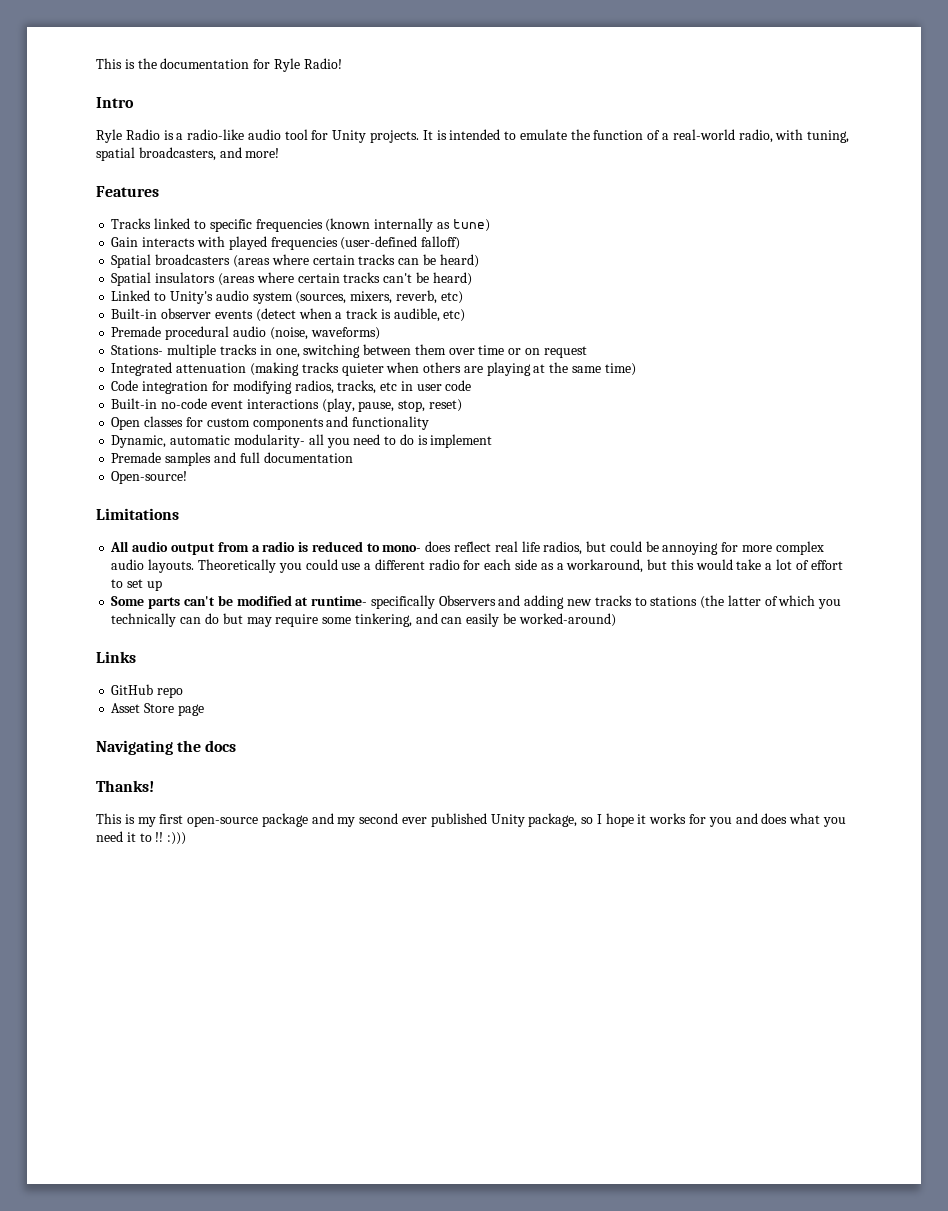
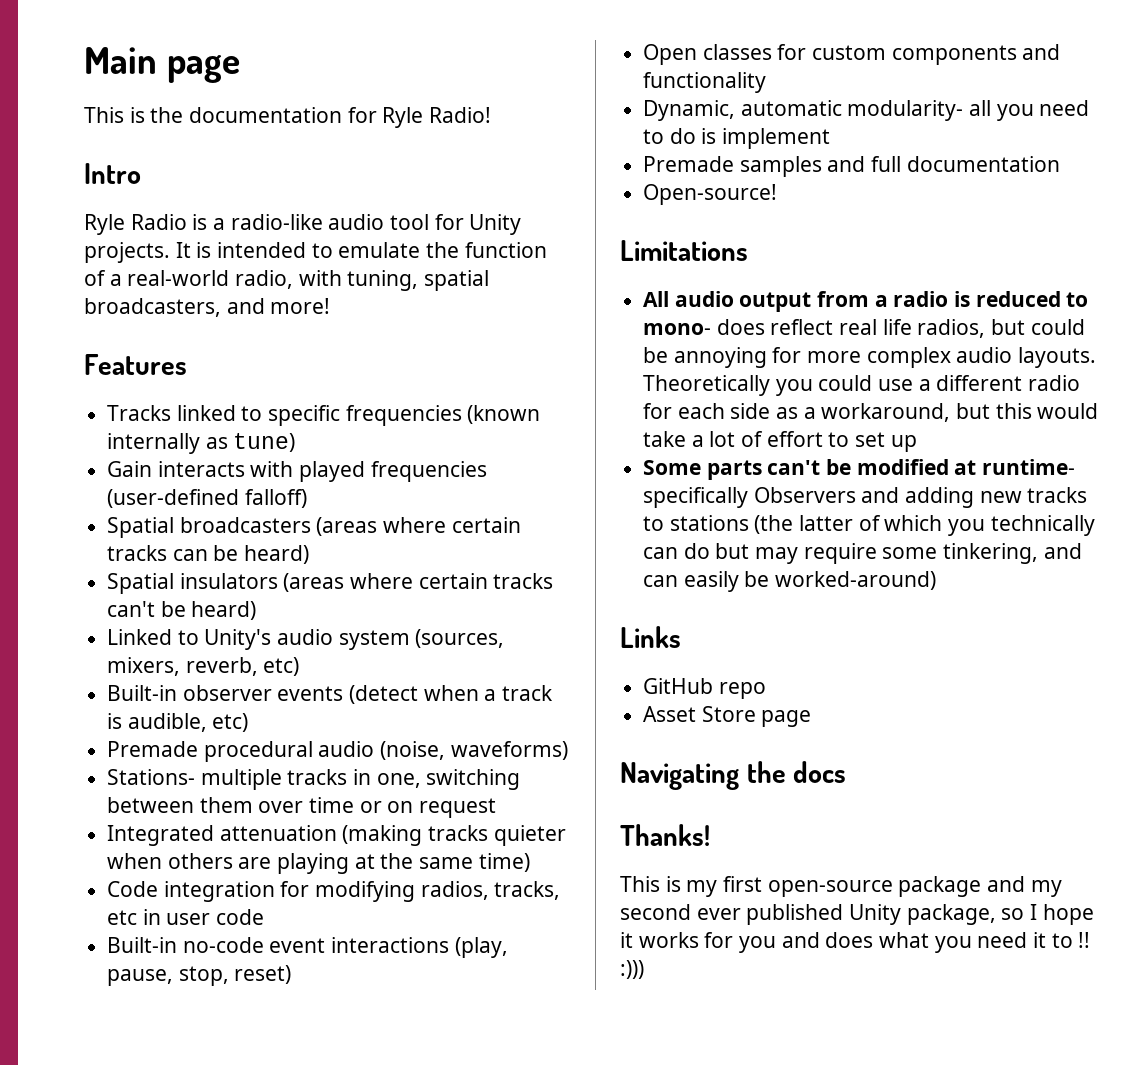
+ Main page

